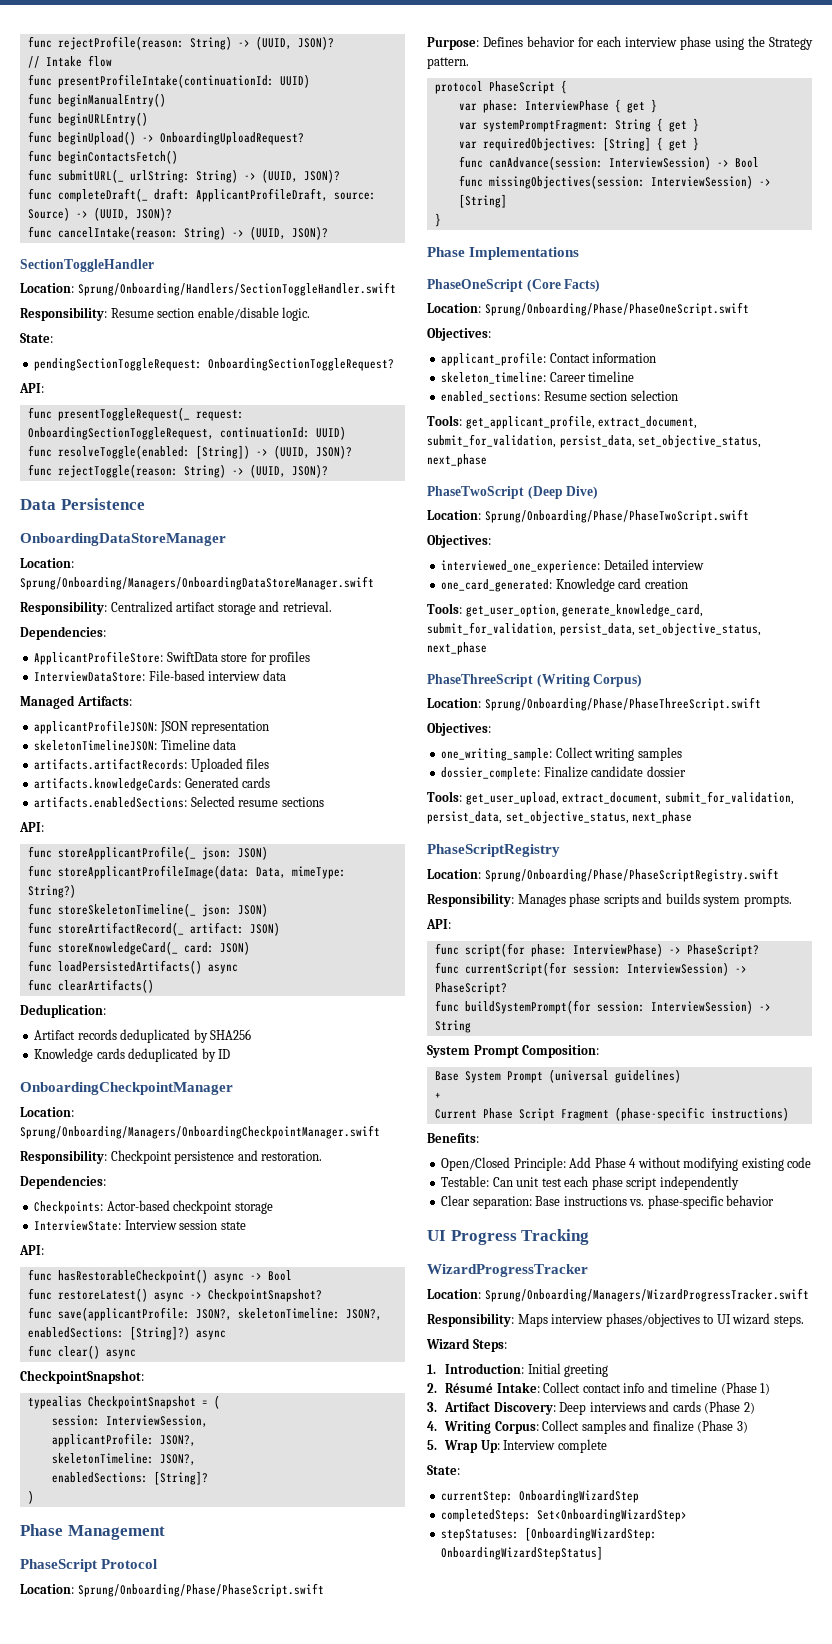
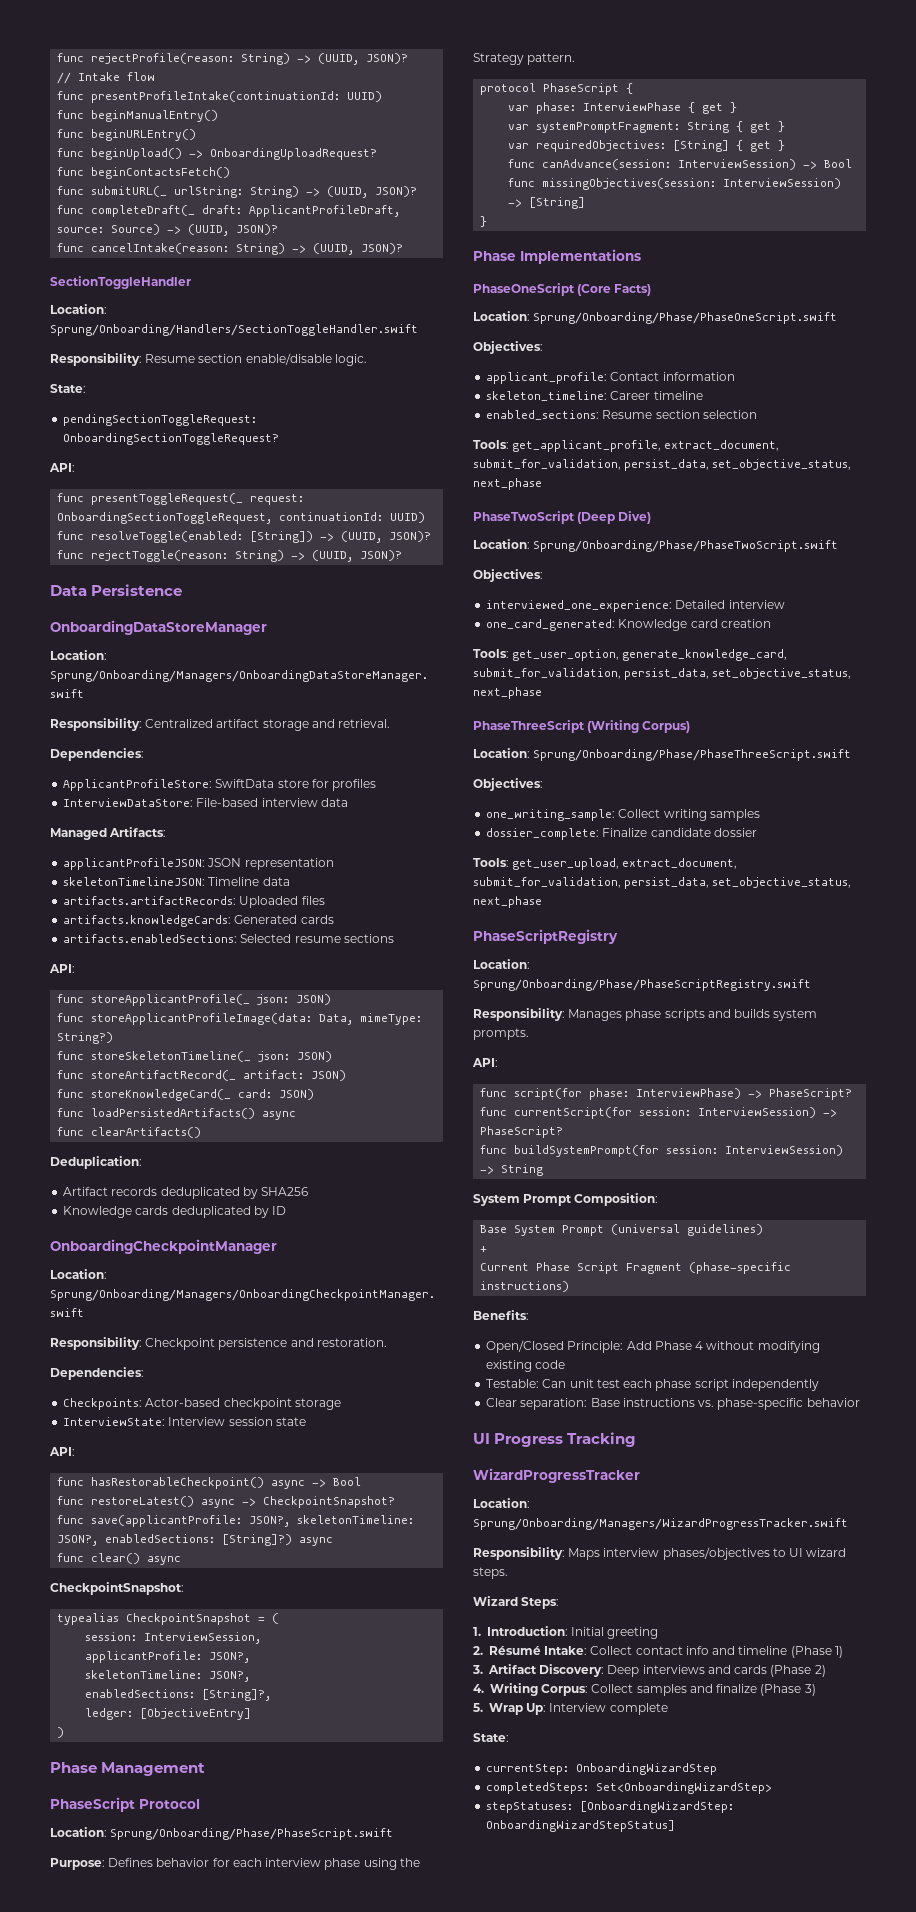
- enabledSections: [String]?
+ enabledSections: [String]?,
+ ledger: [ObjectiveEntry]

